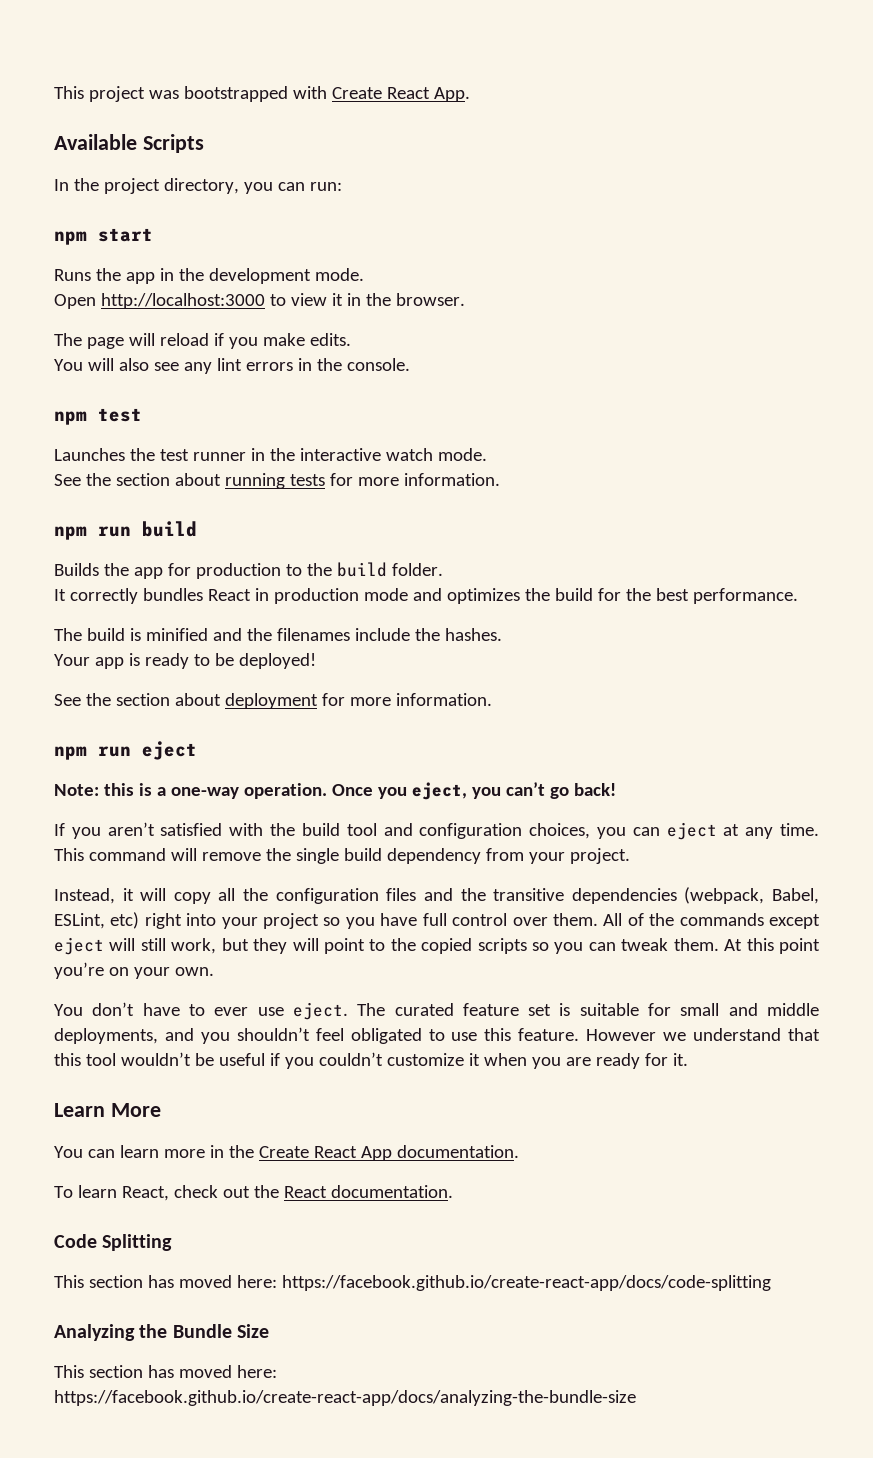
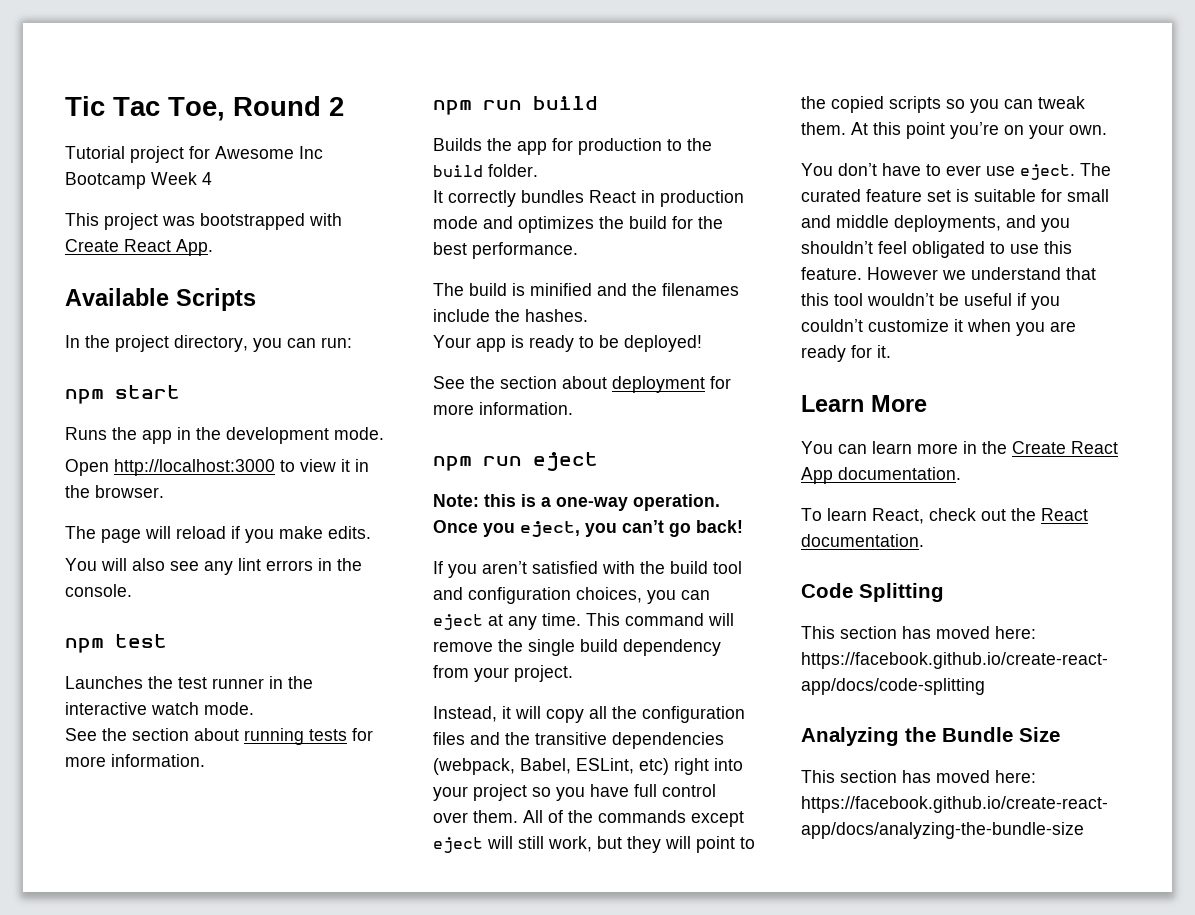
+ Tic Tac Toe, Round 2
+ Tutorial project for Awesome Inc Bootcamp Week 4

